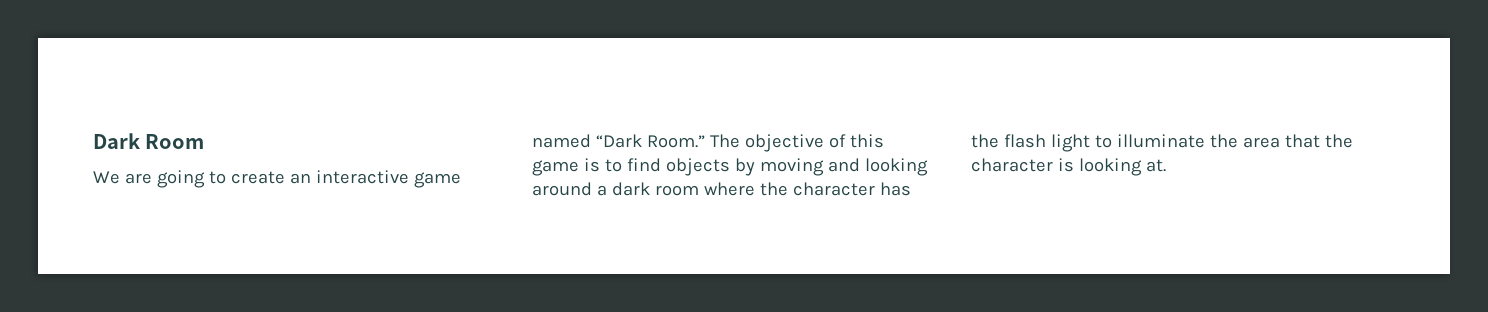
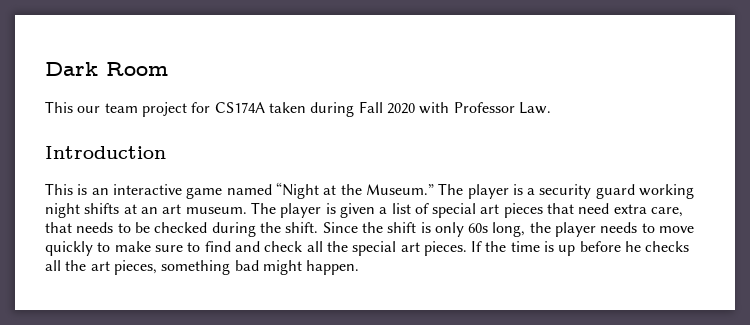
- We are going to create an interactive game named “Dark Room.” The objective of this game is to find objects by moving and looking around a dark room where the character has the flash light to illuminate the area that the character is looking at.
+ This our team project for CS174A taken during Fall 2020 with Professor Law.
+ Introduction
+ This is an interactive game named “Night at the Museum.” The player is a security guard working night shifts at an art museum. The player is given a list of special art pieces that need extra care, that needs to be checked during the shift. Since the shift is only 60s long, the player needs to move quickly to make sure to find and check all the special art pieces. If the time is up before he checks all the art pieces, something bad might happen.

